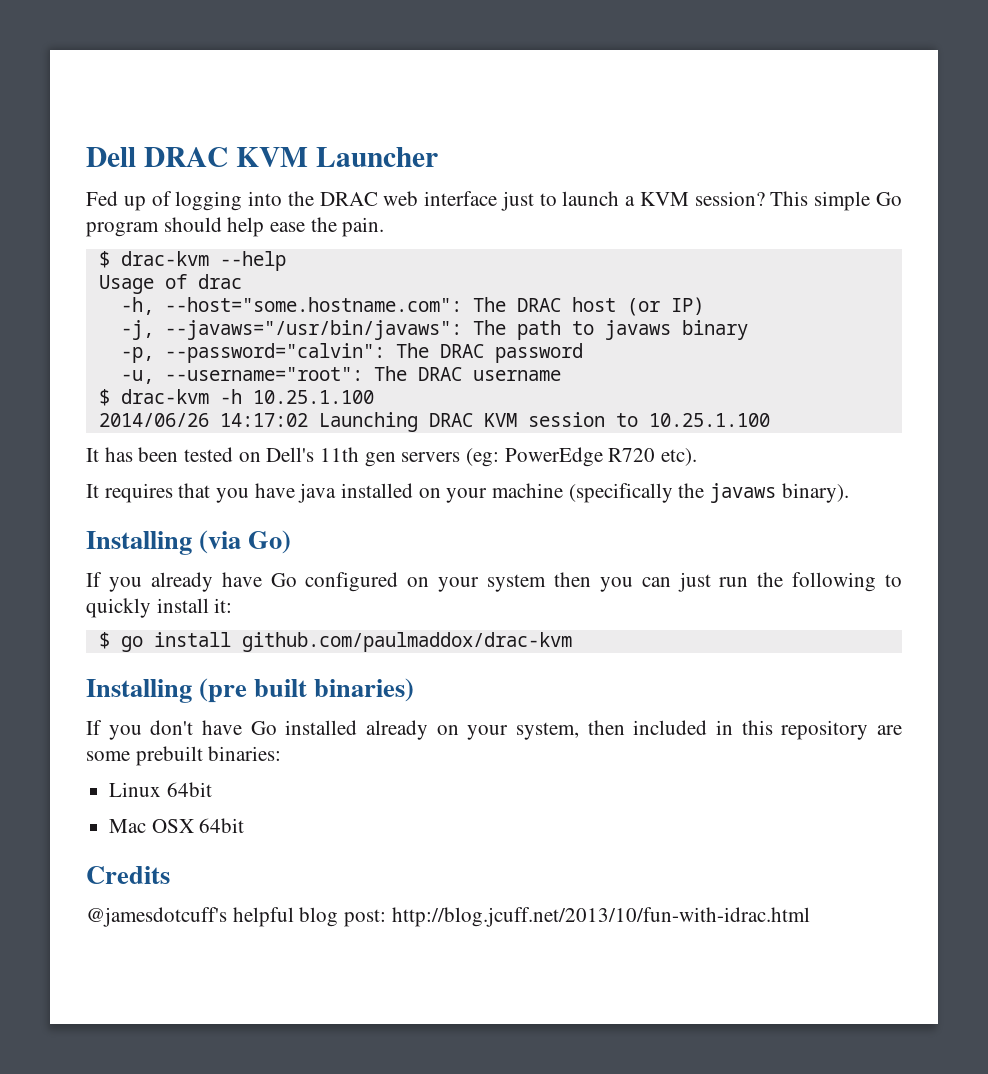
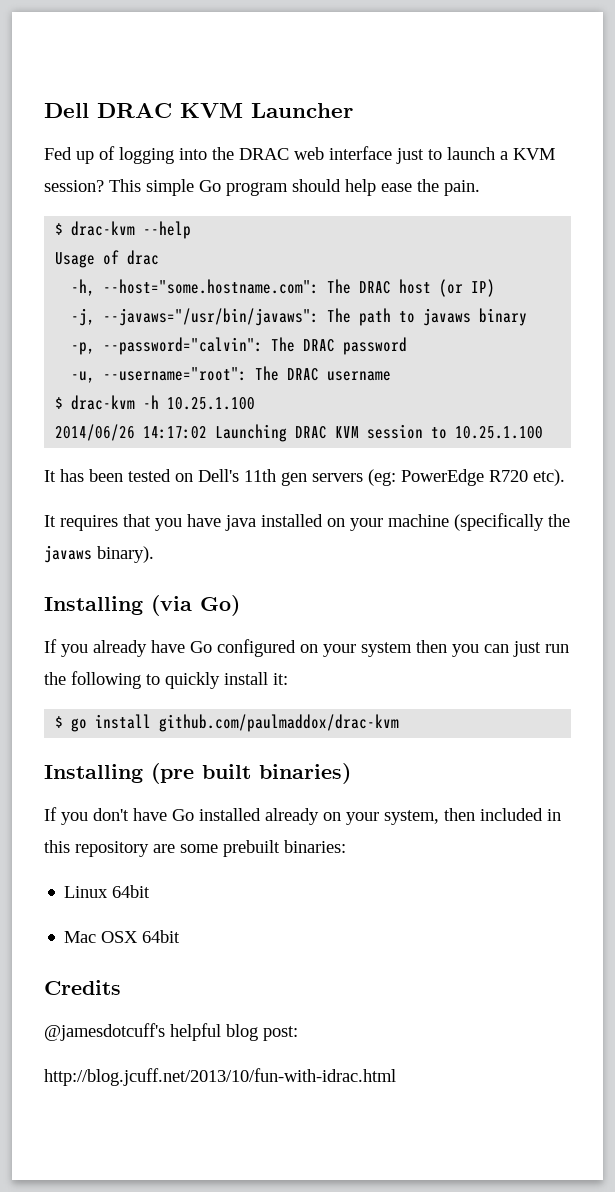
- @jamesdotcuff's helpful blog post: http://blog.jcuff.net/2013/10/fun-with-idrac.html
+ @jamesdotcuff's helpful blog post:
+ http://blog.jcuff.net/2013/10/fun-with-idrac.html

